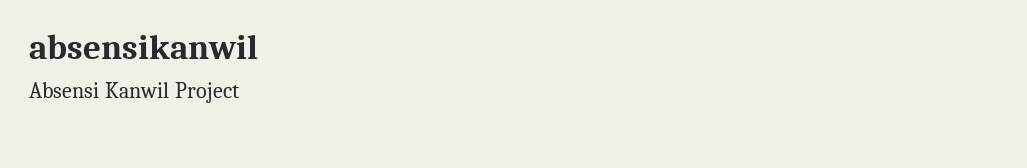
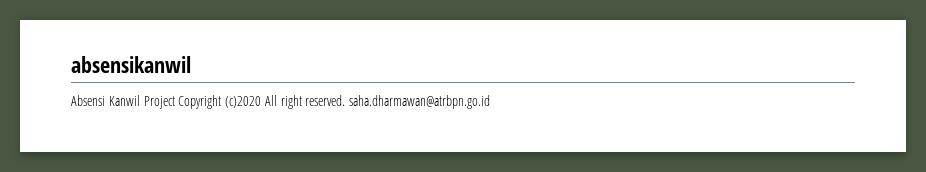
- Absensi Kanwil Project
+ Absensi Kanwil Project Copyright (c)2020 All right reserved. saha.dharmawan@atrbpn.go.id

